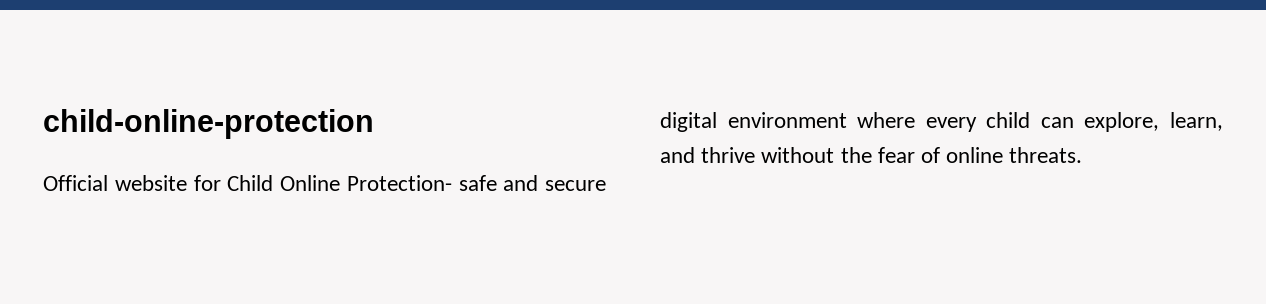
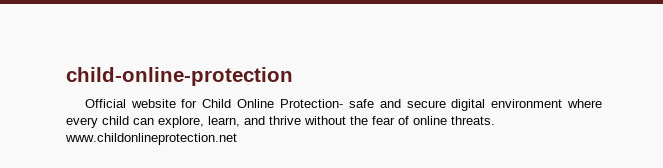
- Official website for Child Online Protection- safe and secure digital environment where every child can explore, learn, and thrive without the fear of online threats.
+ Official website for Child Online Protection- safe and secure digital environment where every child can explore, learn, and thrive without the fear of online threats. www.childonlineprotection.net

